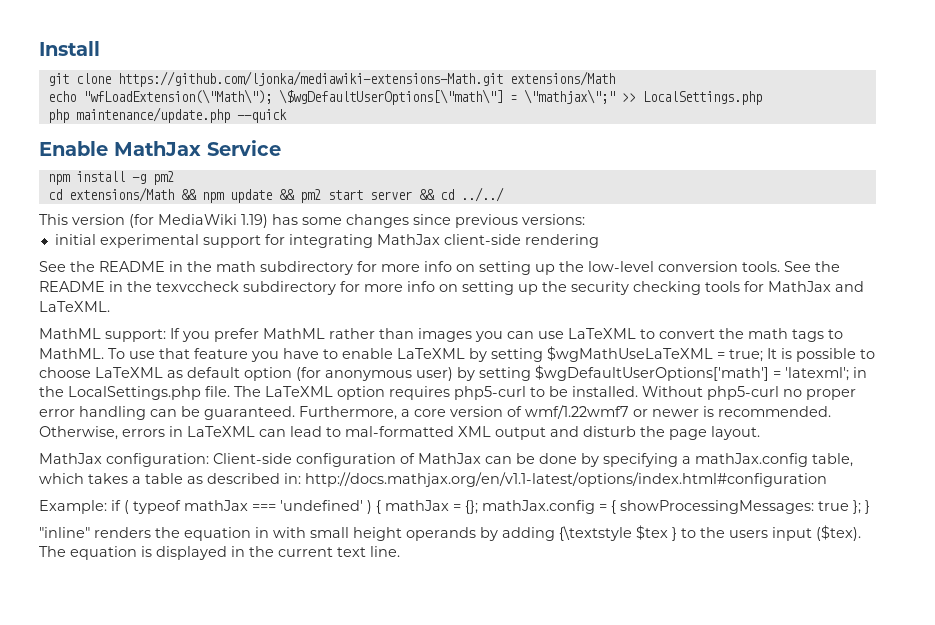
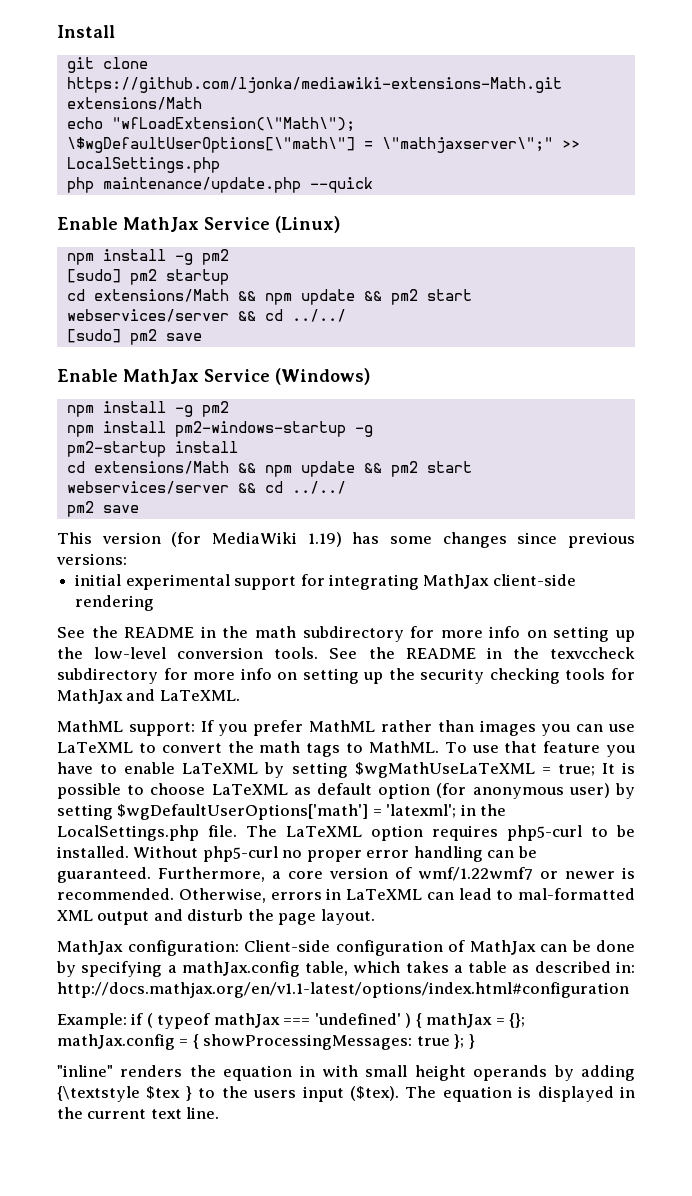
- echo "wfLoadExtension(\"Math\"); \$wgDefaultUserOptions[\"math\"] = \"mathjax\";" >> LocalSettings.php
+ echo "wfLoadExtension(\"Math\"); \$wgDefaultUserOptions[\"math\"] = \"mathjaxserver\";" >> LocalSettings.php
- Enable MathJax Service
+ Enable MathJax Service (Linux)
  npm install -g pm2
- cd extensions/Math && npm update && pm2 start server && cd ../../
+ [sudo] pm2 startup
+ cd extensions/Math && npm update && pm2 start webservices/server && cd ../../
+ [sudo] pm2 save
+ Enable MathJax Service (Windows)
+ npm install -g pm2
+ npm install pm2-windows-startup -g
+ pm2-startup install
+ cd extensions/Math && npm update && pm2 start webservices/server && cd ../../
+ pm2 save

